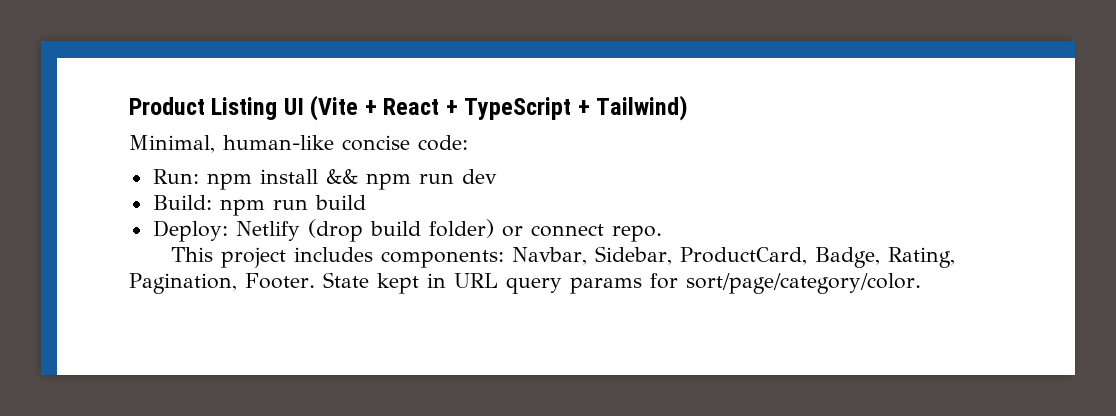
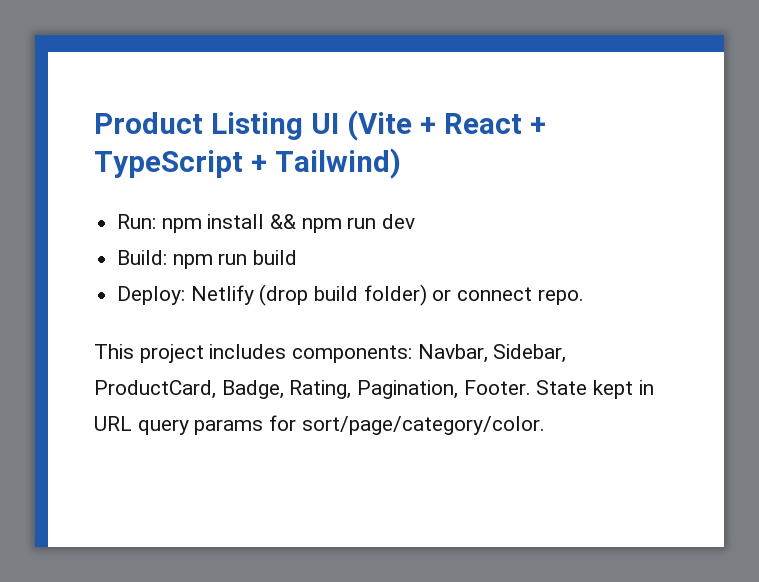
- Minimal, human-like concise code:

